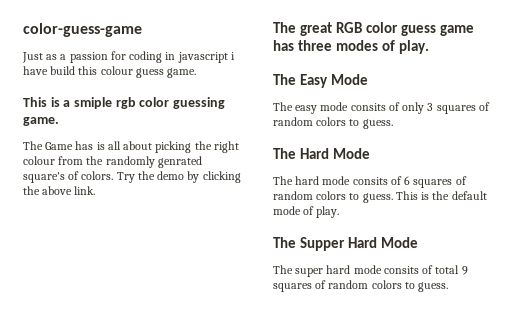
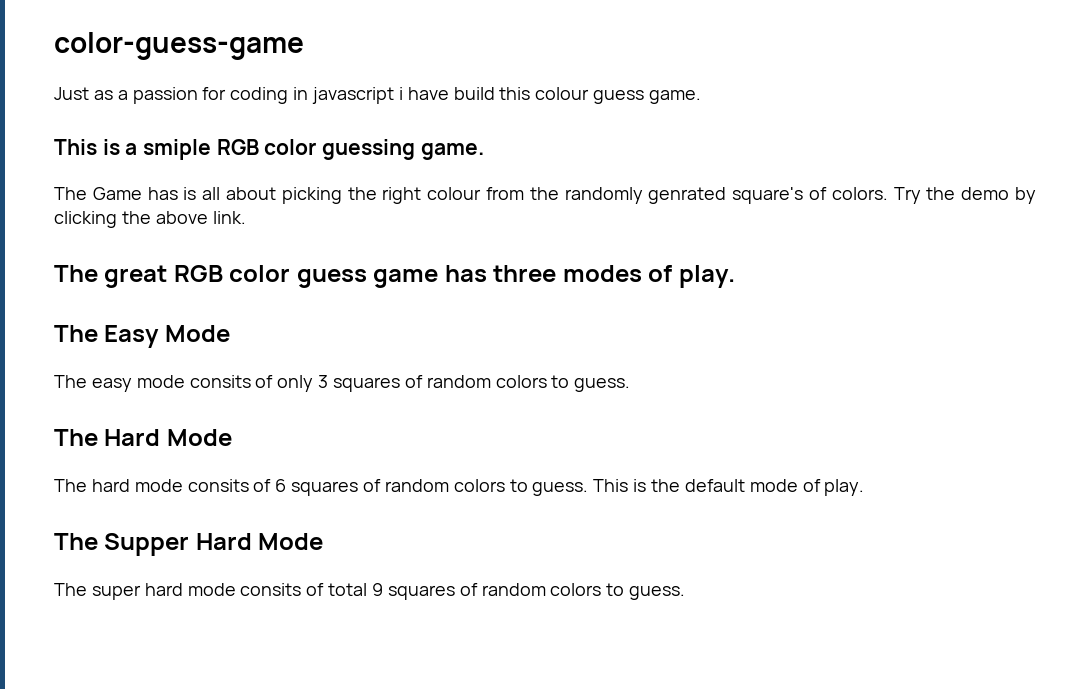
- This is a smiple rgb color guessing game.
+ This is a smiple RGB color guessing game.

